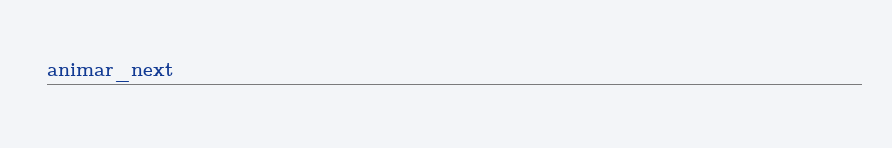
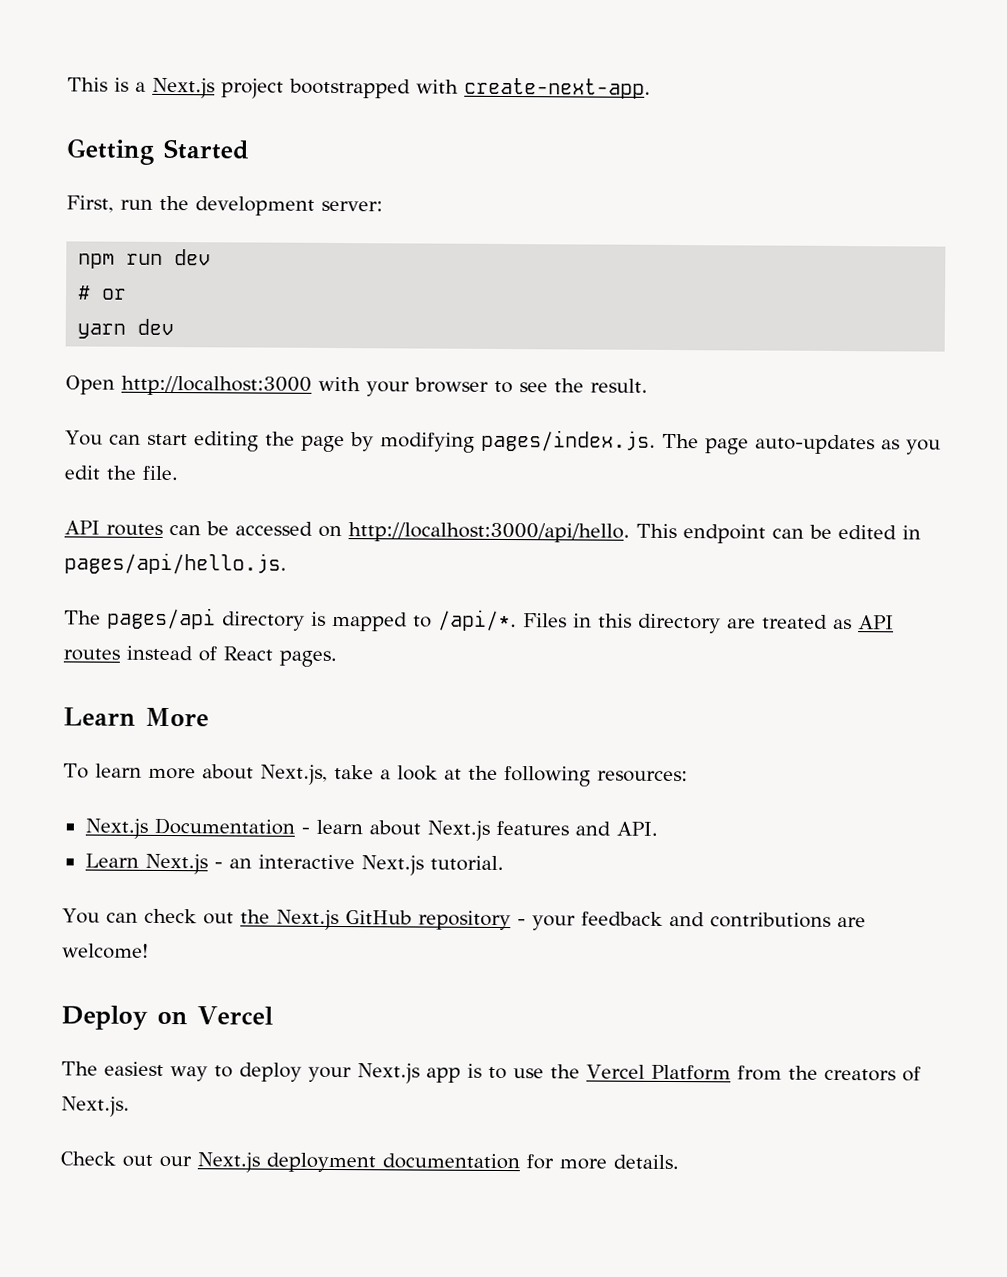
- animar_next
+ This is a Next.js project bootstrapped with create-next-app.
+ Getting Started
+ First, run the development server:
+ npm run dev
+ # or
+ yarn dev
+ Open http://localhost:3000 with your browser to see the result.
+ You can start editing the page by modifying pages/index.js. The page auto-updates as you edit the file.
+ API routes can be accessed on http://localhost:3000/api/hello. This endpoint can be edited in pages/api/hello.js.
+ The pages/api directory is mapped to /api/*. Files in this directory are treated as API routes instead of React pages.
+ Learn More
+ To learn more about Next.js, take a look at the following resources:
+ Next.js Documentation - learn about Next.js features and API.
+ Learn Next.js - an interactive Next.js tutorial.
+ You can check out the Next.js GitHub repository - your feedback and contributions are welcome!
+ Deploy on Vercel
+ The easiest way to deploy your Next.js app is to use the Vercel Platform from the creators of Next.js.
+ Check out our Next.js deployment documentation for more details.

